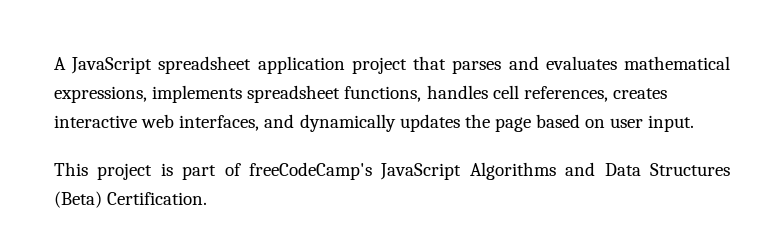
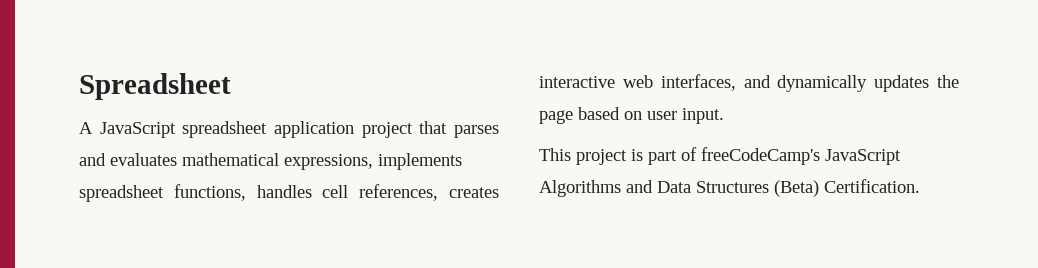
+ Spreadsheet

